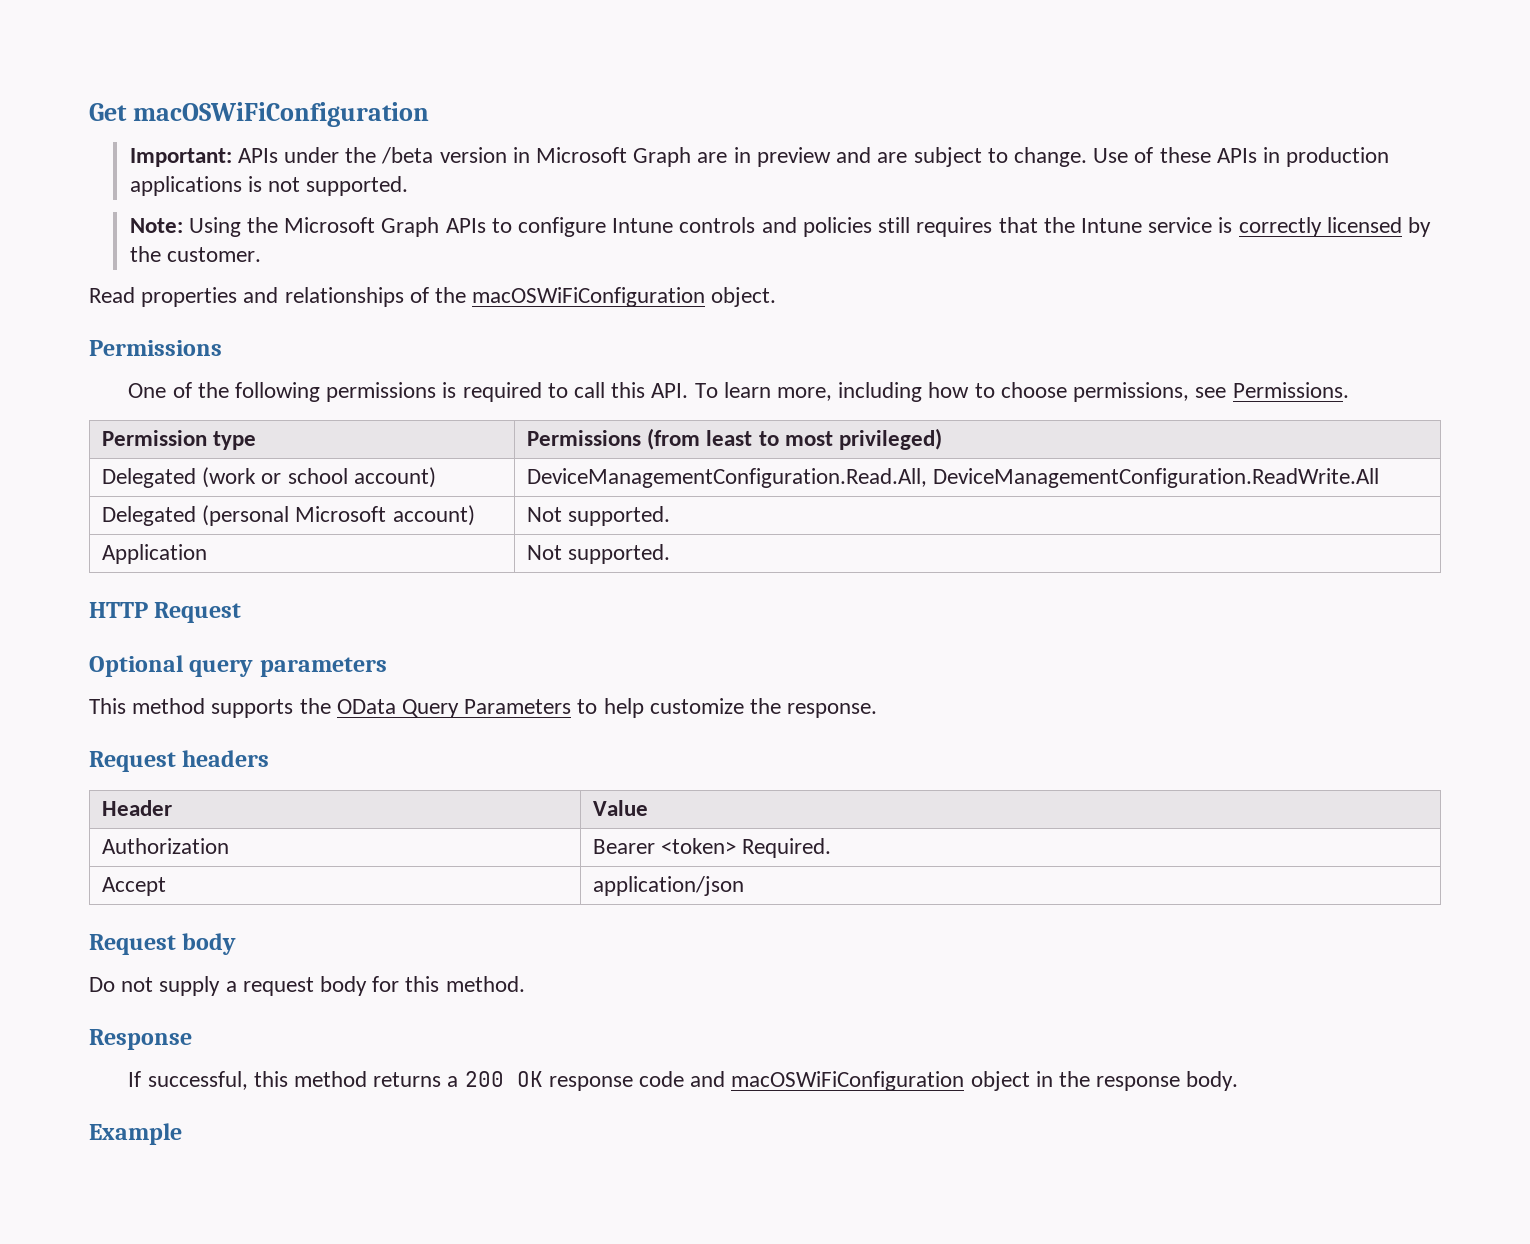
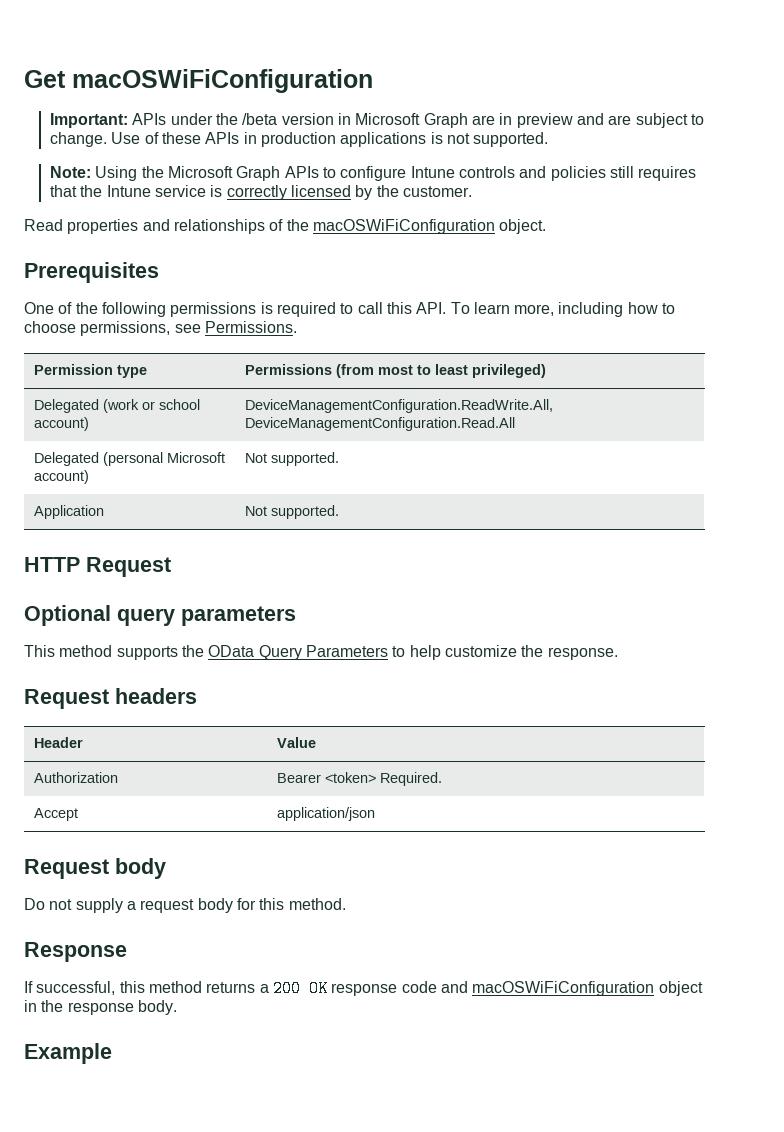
  Read properties and relationships of the macOSWiFiConfiguration object.
- Permissions
+ Prerequisites
- Permission type | Permissions (from least to most privileged)
+ Permission type | Permissions (from most to least privileged)
- Delegated (work or school account) | DeviceManagementConfiguration.Read.All, DeviceManagementConfiguration.ReadWrite.All
+ Delegated (work or school account) | DeviceManagementConfiguration.ReadWrite.All, DeviceManagementConfiguration.Read.All

